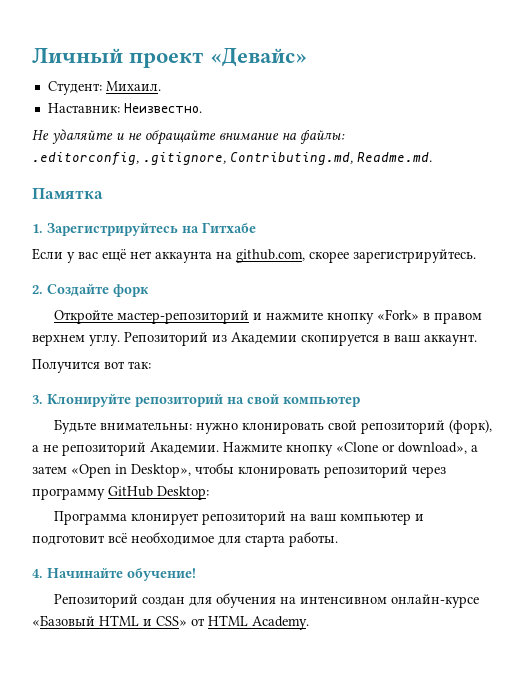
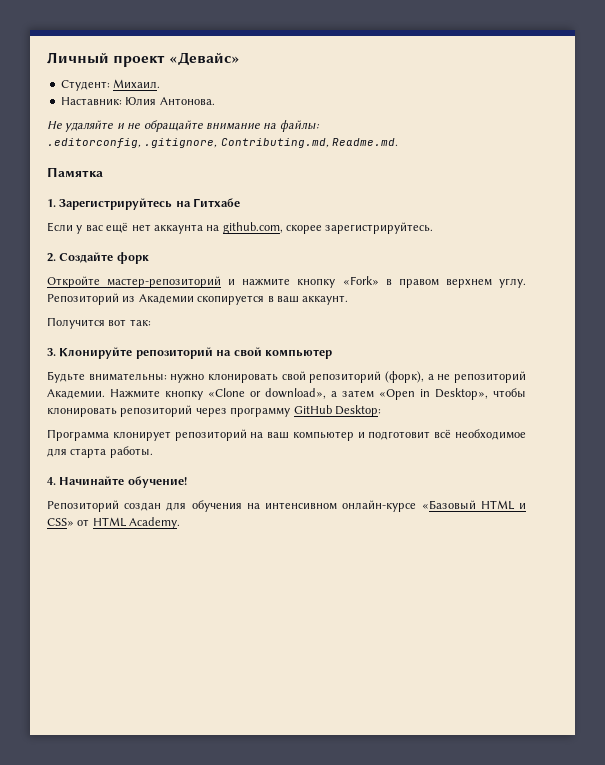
- Наставник: Неизвестно.
+ Наставник: Юлия Антонова.

